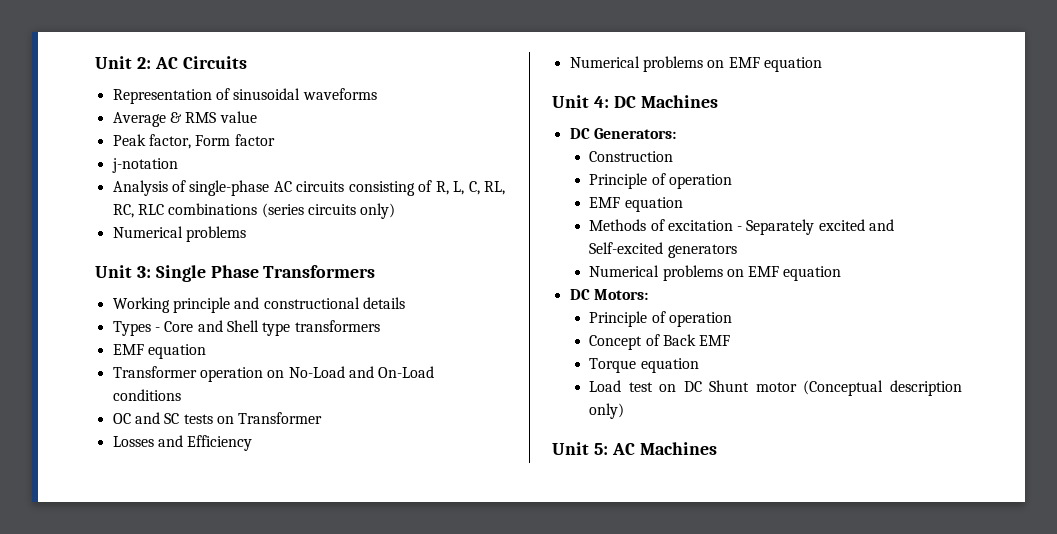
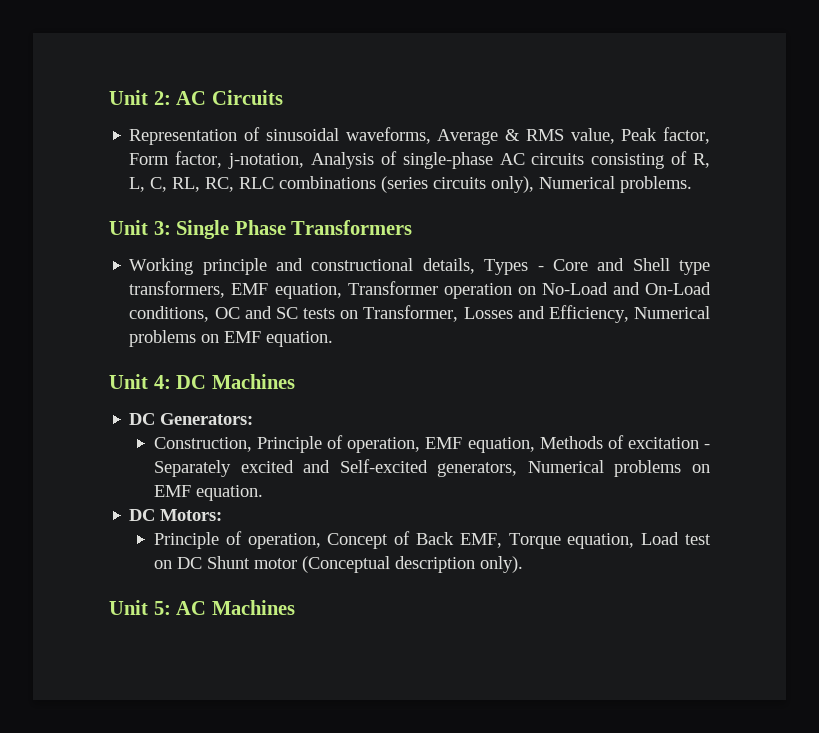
- Representation of sinusoidal waveforms
- Average & RMS value
- Peak factor, Form factor
- j-notation
- Analysis of single-phase AC circuits consisting of R, L, C, RL, RC, RLC combinations (series circuits only)
- Numerical problems
+ Representation of sinusoidal waveforms, Average & RMS value, Peak factor, Form factor, j-notation, Analysis of single-phase AC circuits consisting of R, L, C, RL, RC, RLC combinations (series circuits only), Numerical problems.
- Working principle and constructional details
- Types - Core and Shell type transformers
- EMF equation
- Transformer operation on No-Load and On-Load conditions
- OC and SC tests on Transformer
- Losses and Efficiency
- Numerical problems on EMF equation
+ Working principle and constructional details, Types - Core and Shell type transformers, EMF equation, Transformer operation on No-Load and On-Load conditions, OC and SC tests on Transformer, Losses and Efficiency, Numerical problems on EMF equation.
- Construction
- Principle of operation
- EMF equation
- Methods of excitation - Separately excited and Self-excited generators
- Numerical problems on EMF equation
+ Construction, Principle of operation, EMF equation, Methods of excitation - Separately excited and Self-excited generators, Numerical problems on EMF equation.
  DC Motors:
- Principle of operation
- Concept of Back EMF
- Torque equation
- Load test on DC Shunt motor (Conceptual description only)
+ Principle of operation, Concept of Back EMF, Torque equation, Load test on DC Shunt motor (Conceptual description only).

